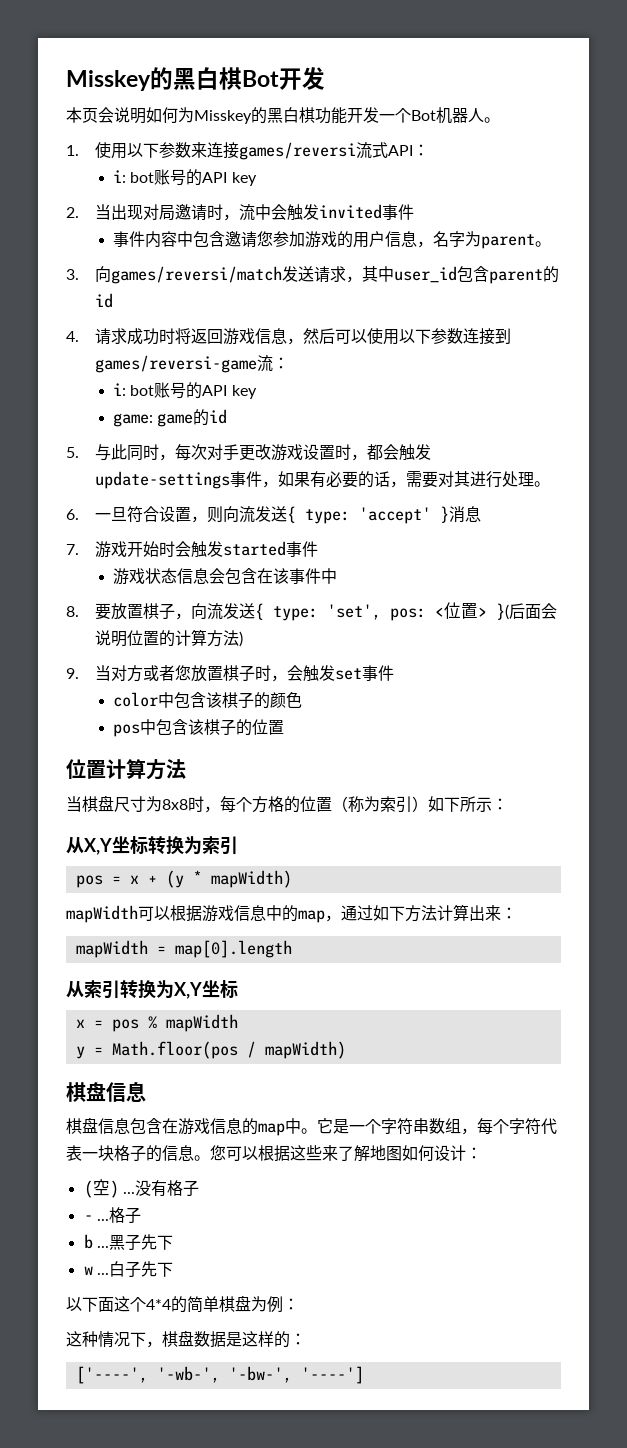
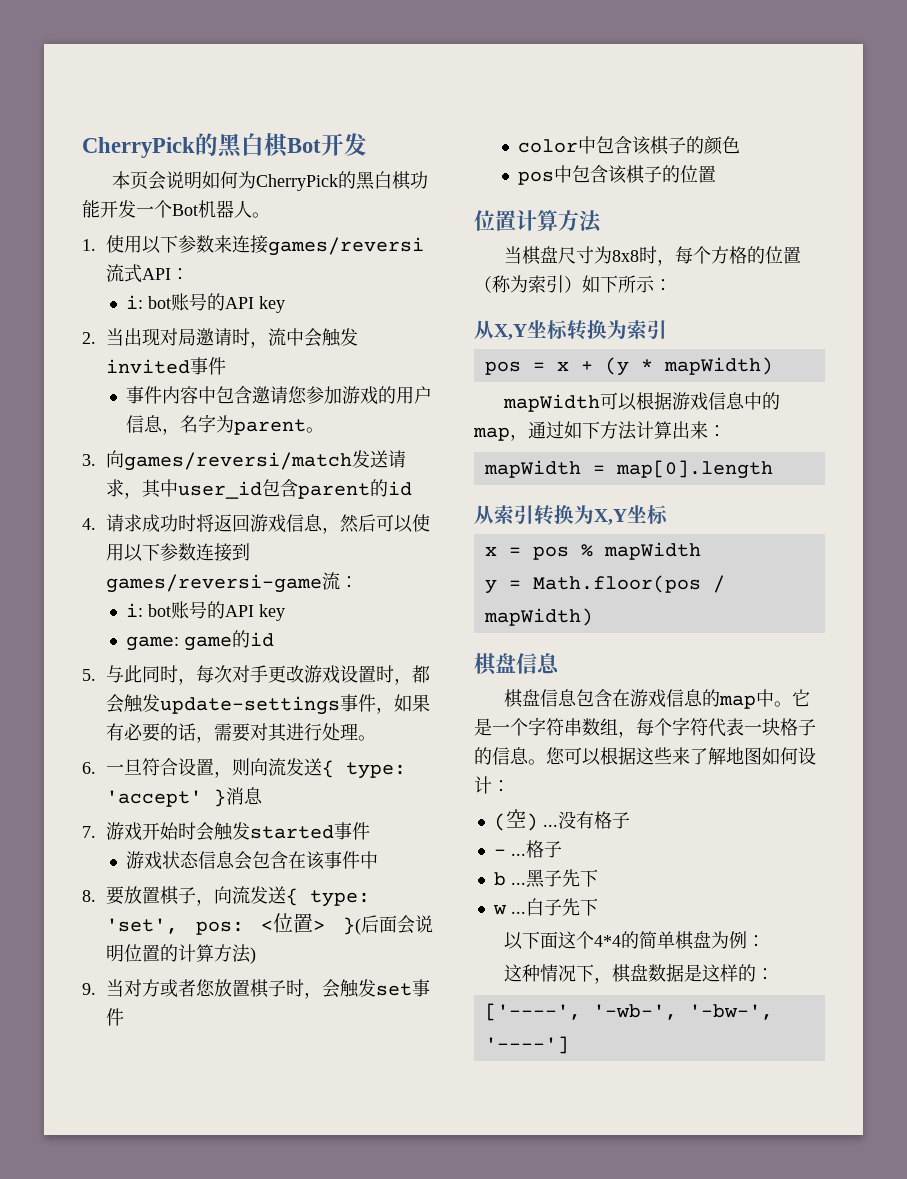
- Misskey的黑白棋Bot开发
+ CherryPick的黑白棋Bot开发
- 本页会说明如何为Misskey的黑白棋功能开发一个Bot机器人。
+ 本页会说明如何为CherryPick的黑白棋功能开发一个Bot机器人。

